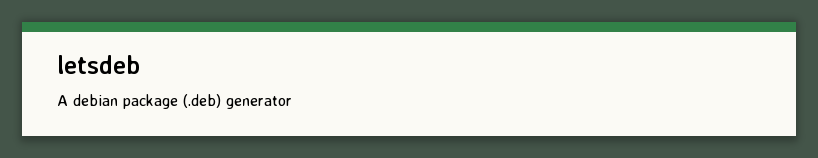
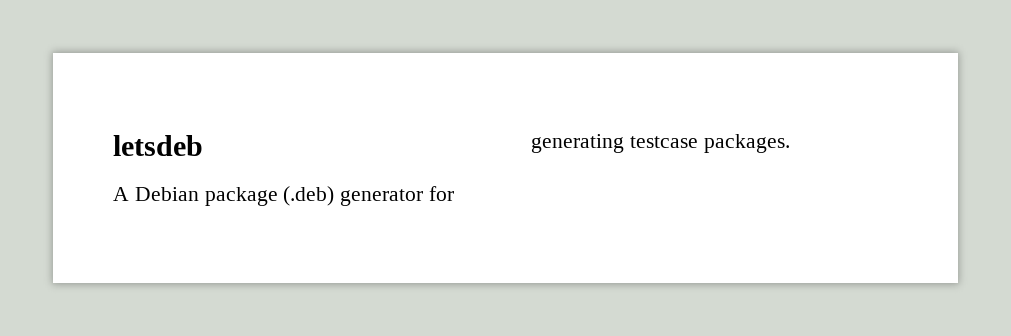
- A debian package (.deb) generator
+ A Debian package (.deb) generator for generating testcase packages.

